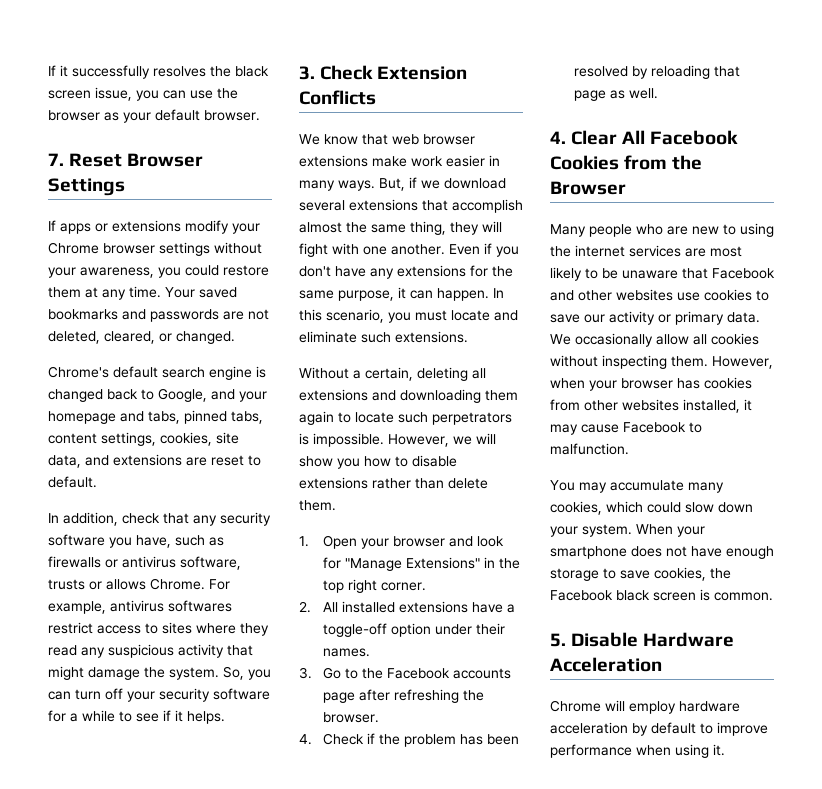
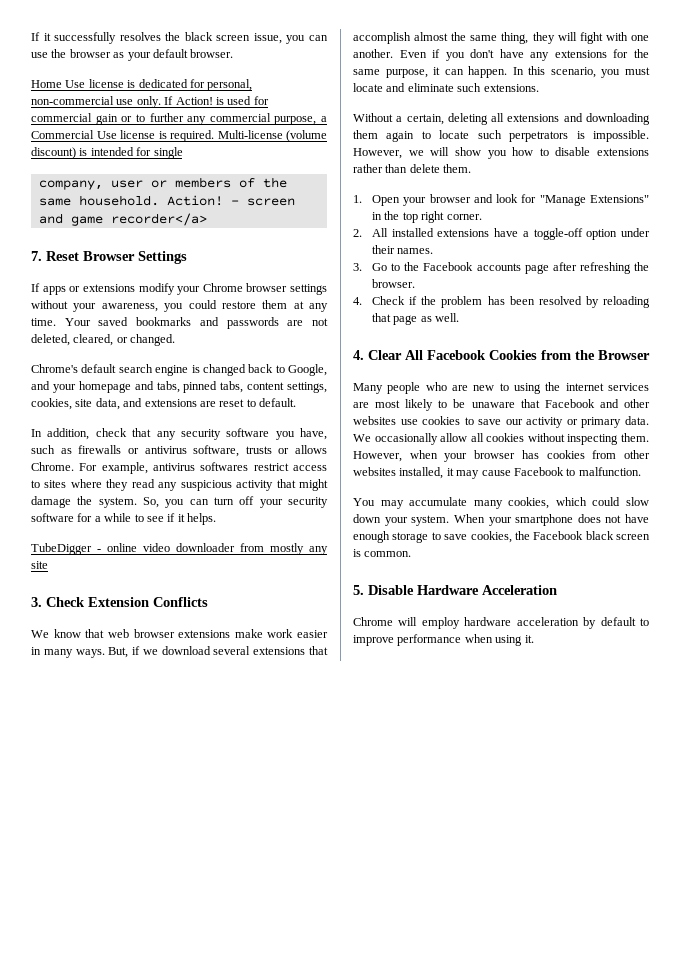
+ Home Use license is dedicated for personal, non-commercial use only. If Action! is used for commercial gain or to further any commercial purpose, a Commercial Use license is required. Multi-license (volume discount) is intended for single
+ company, user or members of the same household. Action! - screen and game recorder</a>
+ TubeDigger - online video downloader from mostly any site

